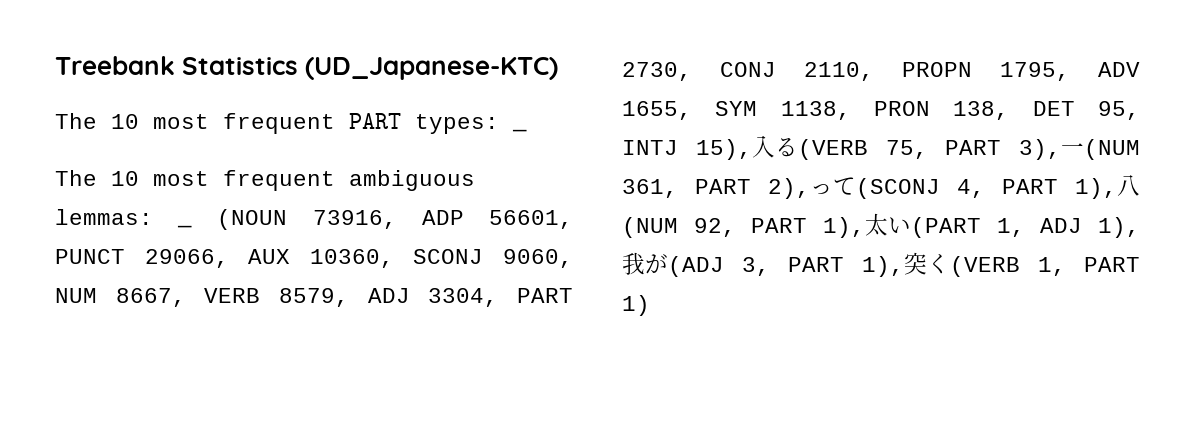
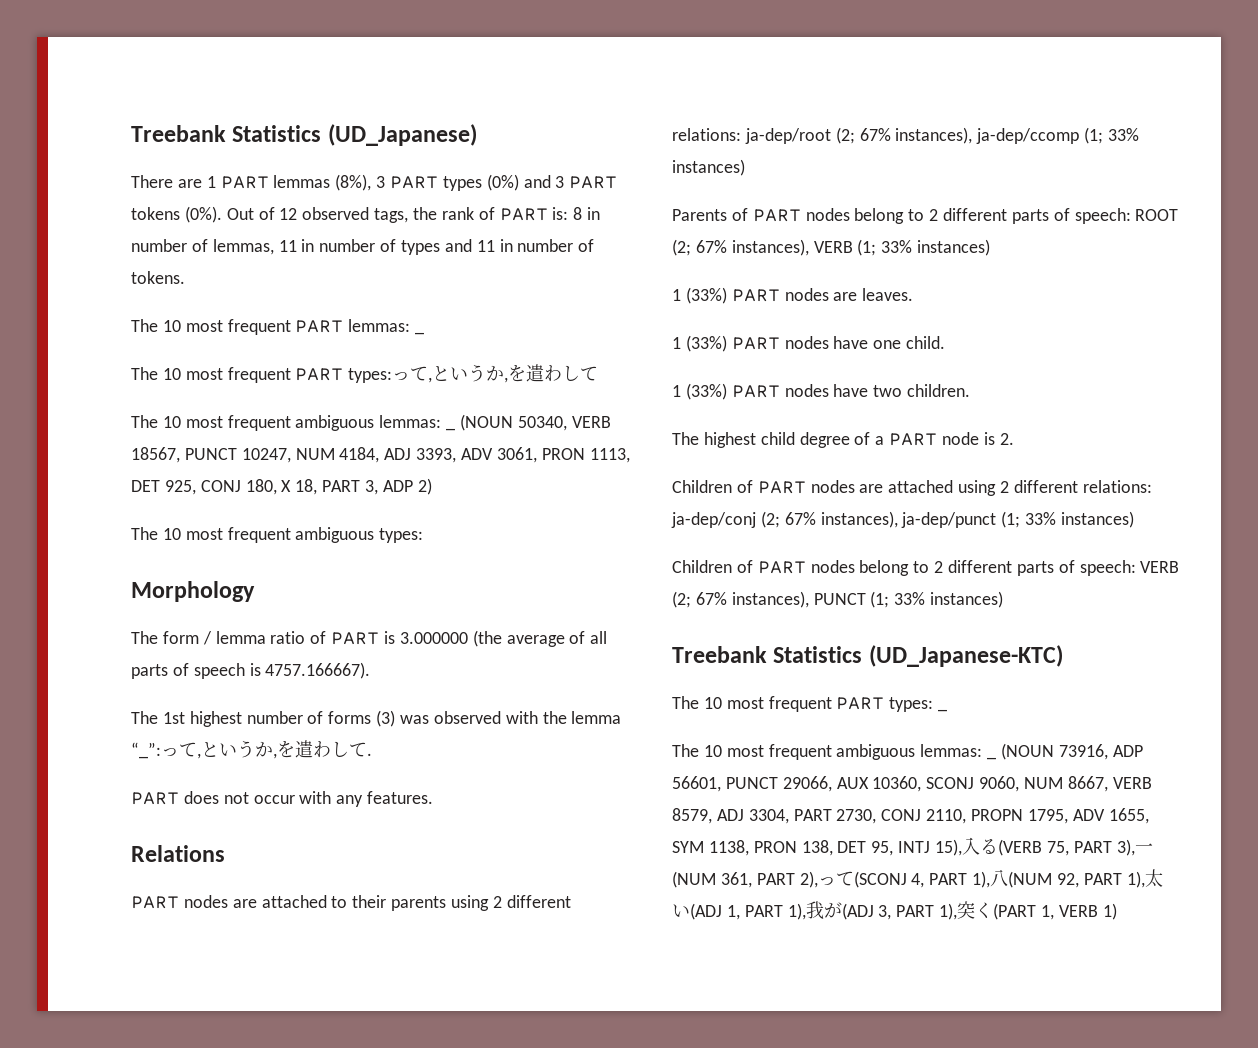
+ Treebank Statistics (UD_Japanese)
+ There are 1 PART lemmas (8%), 3 PART types (0%) and 3 PART tokens (0%). Out of 12 observed tags, the rank of PART is: 8 in number of lemmas, 11 in number of types and 11 in number of tokens.
+ The 10 most frequent PART lemmas: _
+ The 10 most frequent PART types:って,というか,を遣わして
+ The 10 most frequent ambiguous lemmas: _ (NOUN 50340, VERB 18567, PUNCT 10247, NUM 4184, ADJ 3393, ADV 3061, PRON 1113, DET 925, CONJ 180, X 18, PART 3, ADP 2)
+ The 10 most frequent ambiguous types:
+ Morphology
+ The form / lemma ratio of PART is 3.000000 (the average of all parts of speech is 4757.166667).
+ The 1st highest number of forms (3) was observed with the lemma “_”:って,というか,を遣わして.
+ PART does not occur with any features.
+ Relations
+ PART nodes are attached to their parents using 2 different relations: ja-dep/root (2; 67% instances), ja-dep/ccomp (1; 33% instances)
+ Parents of PART nodes belong to 2 different parts of speech: ROOT (2; 67% instances), VERB (1; 33% instances)
+ 1 (33%) PART nodes are leaves.
+ 1 (33%) PART nodes have one child.
+ 1 (33%) PART nodes have two children.
+ The highest child degree of a PART node is 2.
+ Children of PART nodes are attached using 2 different relations: ja-dep/conj (2; 67% instances), ja-dep/punct (1; 33% instances)
+ Children of PART nodes belong to 2 different parts of speech: VERB (2; 67% instances), PUNCT (1; 33% instances)
- _ (NOUN 73916, ADP 56601, PUNCT 29066, AUX 10360, SCONJ 9060, NUM 8667, VERB 8579, ADJ 3304, PART 2730, CONJ 2110, PROPN 1795, ADV 1655, SYM 1138, PRON 138, DET 95, INTJ 15),入る(VERB 75, PART 3),一(NUM 361, PART 2),って(SCONJ 4, PART 1),八(NUM 92, PART 1),太い(PART 1, ADJ 1),我が(ADJ 3, PART 1),突く(VERB 1, PART 1)
+ _ (NOUN 73916, ADP 56601, PUNCT 29066, AUX 10360, SCONJ 9060, NUM 8667, VERB 8579, ADJ 3304, PART 2730, CONJ 2110, PROPN 1795, ADV 1655, SYM 1138, PRON 138, DET 95, INTJ 15),入る(VERB 75, PART 3),一(NUM 361, PART 2),って(SCONJ 4, PART 1),八(NUM 92, PART 1),太い(ADJ 1, PART 1),我が(ADJ 3, PART 1),突く(PART 1, VERB 1)

